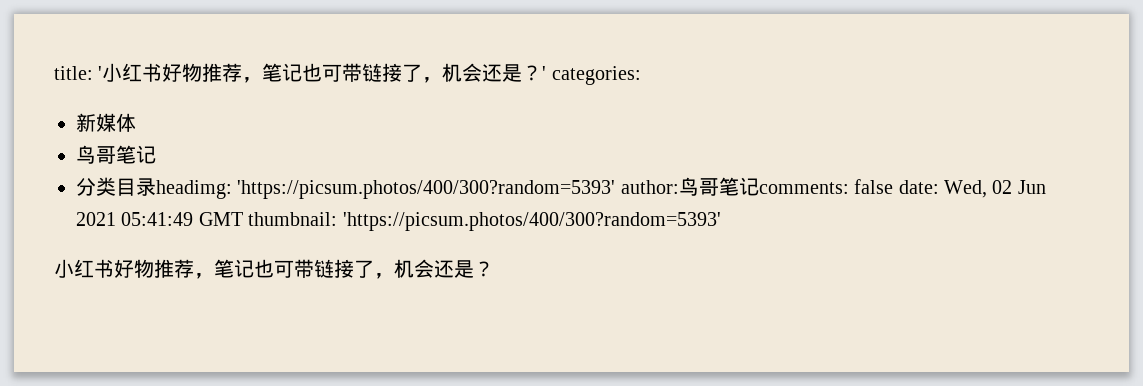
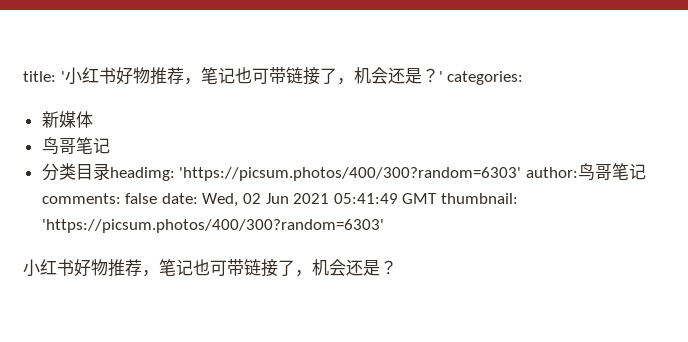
- 分类目录headimg: 'https://picsum.photos/400/300?random=5393' author:鸟哥笔记comments: false date: Wed, 02 Jun 2021 05:41:49 GMT thumbnail: 'https://picsum.photos/400/300?random=5393'
+ 分类目录headimg: 'https://picsum.photos/400/300?random=6303' author:鸟哥笔记comments: false date: Wed, 02 Jun 2021 05:41:49 GMT thumbnail: 'https://picsum.photos/400/300?random=6303'

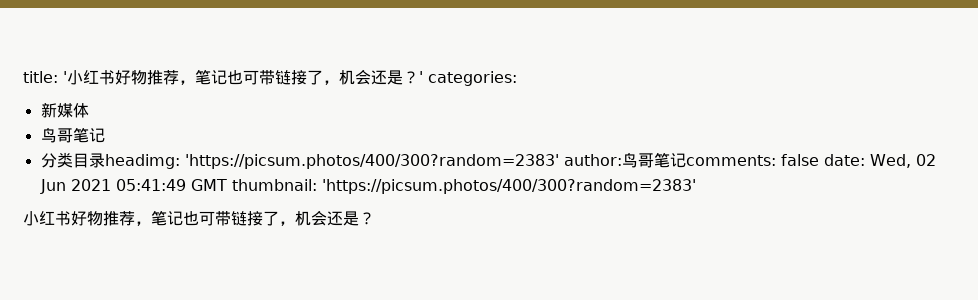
- 分类目录headimg: 'https://picsum.photos/400/300?random=6303' author:鸟哥笔记comments: false date: Wed, 02 Jun 2021 05:41:49 GMT thumbnail: 'https://picsum.photos/400/300?random=6303'
+ 分类目录headimg: 'https://picsum.photos/400/300?random=2383' author:鸟哥笔记comments: false date: Wed, 02 Jun 2021 05:41:49 GMT thumbnail: 'https://picsum.photos/400/300?random=2383'

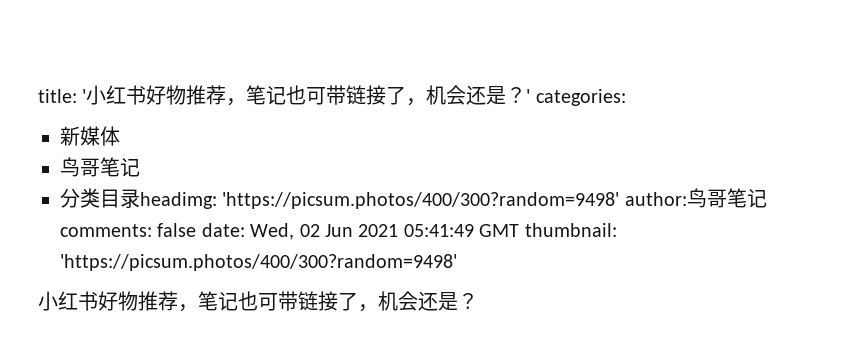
- 分类目录headimg: 'https://picsum.photos/400/300?random=2383' author:鸟哥笔记comments: false date: Wed, 02 Jun 2021 05:41:49 GMT thumbnail: 'https://picsum.photos/400/300?random=2383'
+ 分类目录headimg: 'https://picsum.photos/400/300?random=9498' author:鸟哥笔记comments: false date: Wed, 02 Jun 2021 05:41:49 GMT thumbnail: 'https://picsum.photos/400/300?random=9498'

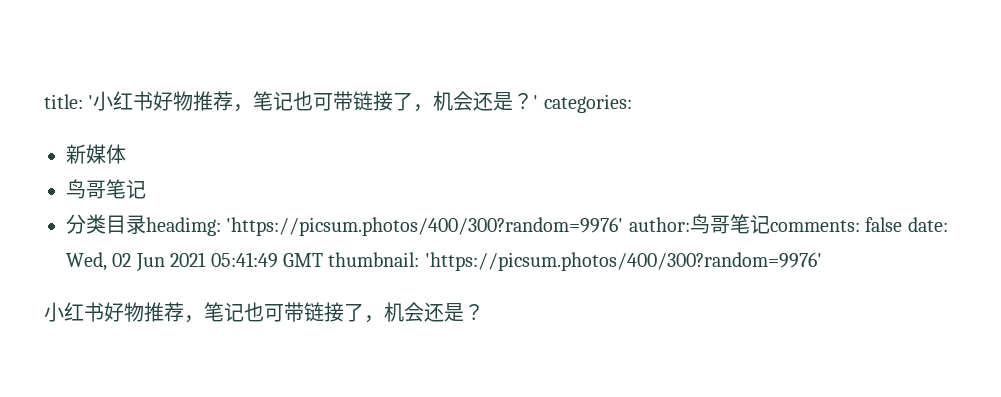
- 分类目录headimg: 'https://picsum.photos/400/300?random=9498' author:鸟哥笔记comments: false date: Wed, 02 Jun 2021 05:41:49 GMT thumbnail: 'https://picsum.photos/400/300?random=9498'
+ 分类目录headimg: 'https://picsum.photos/400/300?random=9976' author:鸟哥笔记comments: false date: Wed, 02 Jun 2021 05:41:49 GMT thumbnail: 'https://picsum.photos/400/300?random=9976'

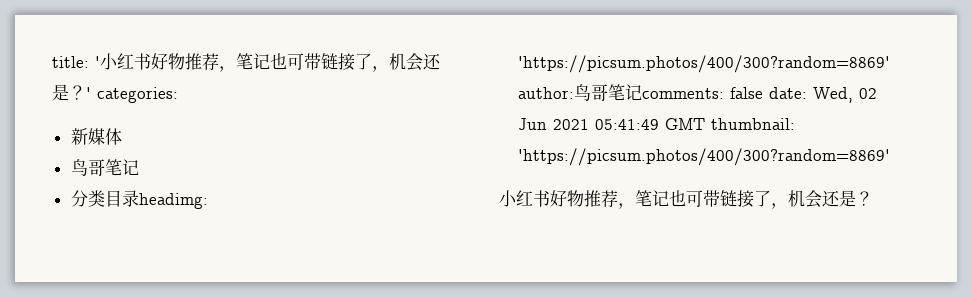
- 分类目录headimg: 'https://picsum.photos/400/300?random=9976' author:鸟哥笔记comments: false date: Wed, 02 Jun 2021 05:41:49 GMT thumbnail: 'https://picsum.photos/400/300?random=9976'
+ 分类目录headimg: 'https://picsum.photos/400/300?random=8869' author:鸟哥笔记comments: false date: Wed, 02 Jun 2021 05:41:49 GMT thumbnail: 'https://picsum.photos/400/300?random=8869'

